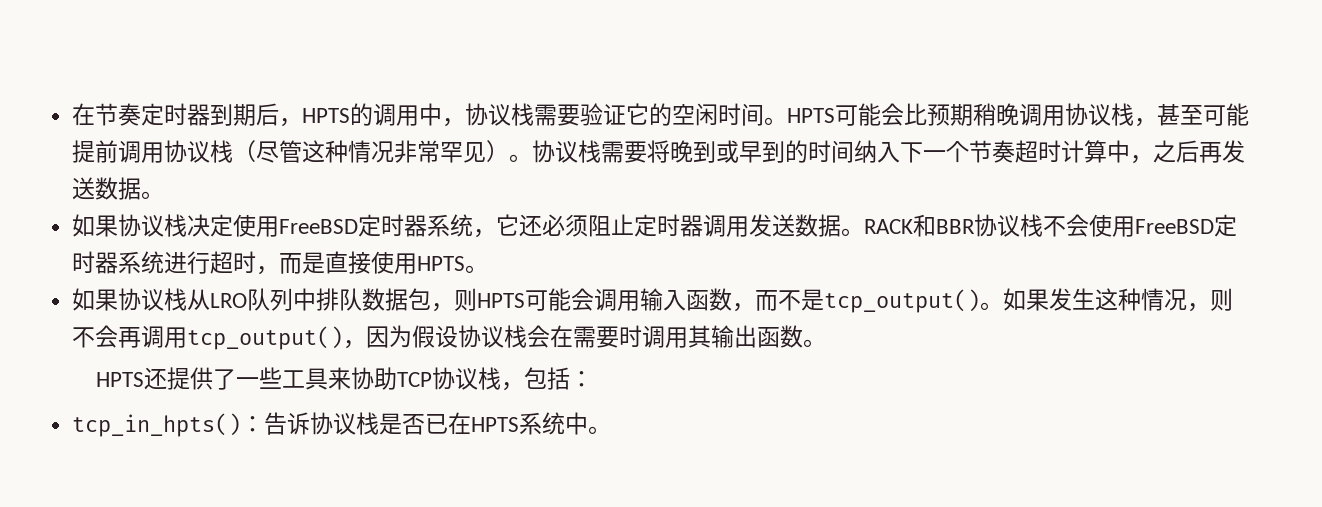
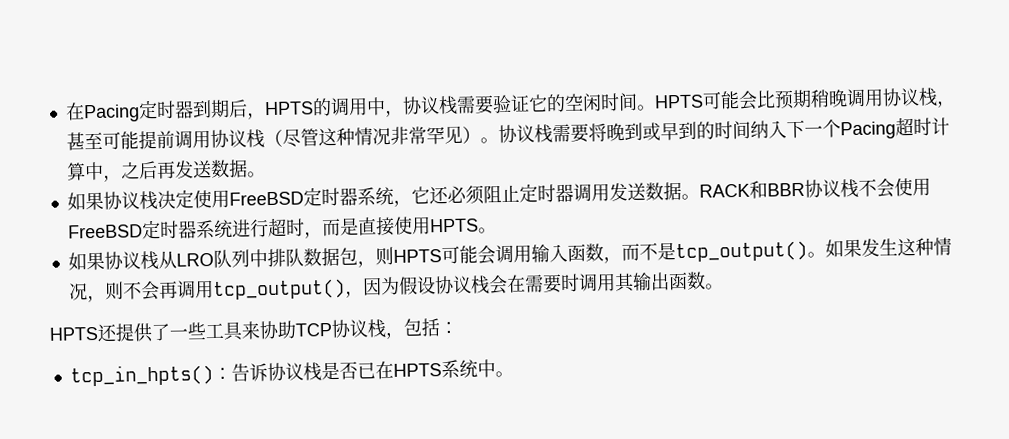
- 在节奏定时器到期后，HPTS的调用中，协议栈需要验证它的空闲时间。
+ 在Pacing定时器到期后，HPTS的调用中，协议栈需要验证它的空闲时间。
- 协议栈需要将晚到或早到的时间纳入下一个节奏超时计算中，之后再发送数据。
+ 协议栈需要将晚到或早到的时间纳入下一个Pacing超时计算中，之后再发送数据。

